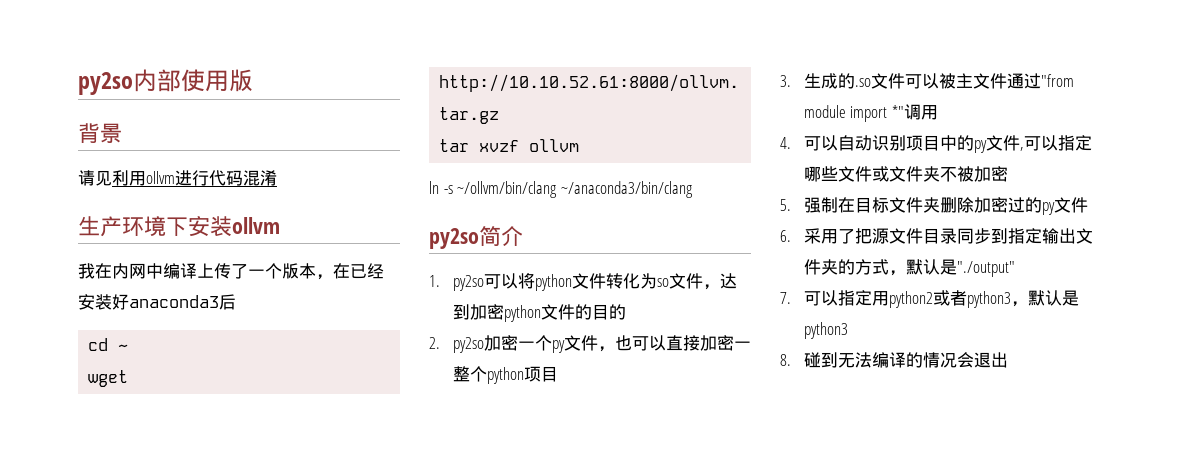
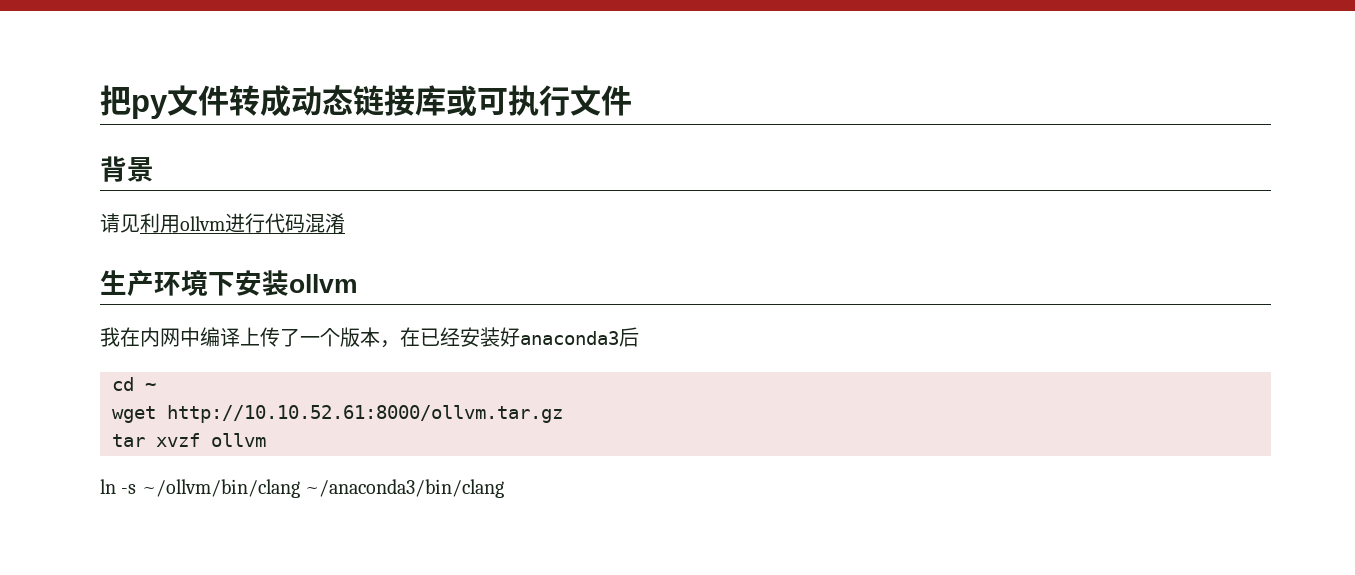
- py2so内部使用版
+ 把py文件转成动态链接库或可执行文件
- py2so简介
- 1. py2so可以将python文件转化为so文件，达到加密python文件的目的
- 2. py2so加密一个py文件，也可以直接加密一整个python项目
- 3.生成的.so文件可以被主文件通过"from module import *"调用
- 4.可以自动识别项目中的py文件,可以指定哪些文件或文件夹不被加密
- 5.强制在目标文件夹删除加密过的py文件
- 6.采用了把源文件目录同步到指定输出文件夹的方式，默认是"./output"
- 7.可以指定用python2或者python3，默认是python3
- 8.碰到无法编译的情况会退出

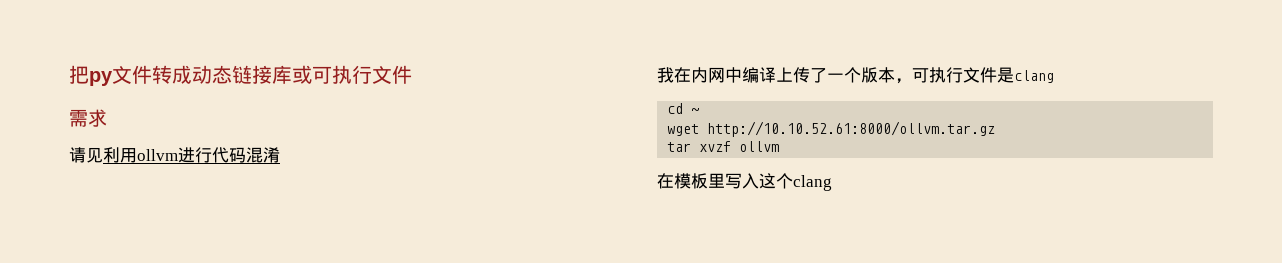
- 背景
+ 需求
- 生产环境下安装ollvm
- 我在内网中编译上传了一个版本，在已经安装好anaconda3后
+ 我在内网中编译上传了一个版本，可执行文件是clang
- ln -s ~/ollvm/bin/clang ~/anaconda3/bin/clang
+ 在模板里写入这个clang

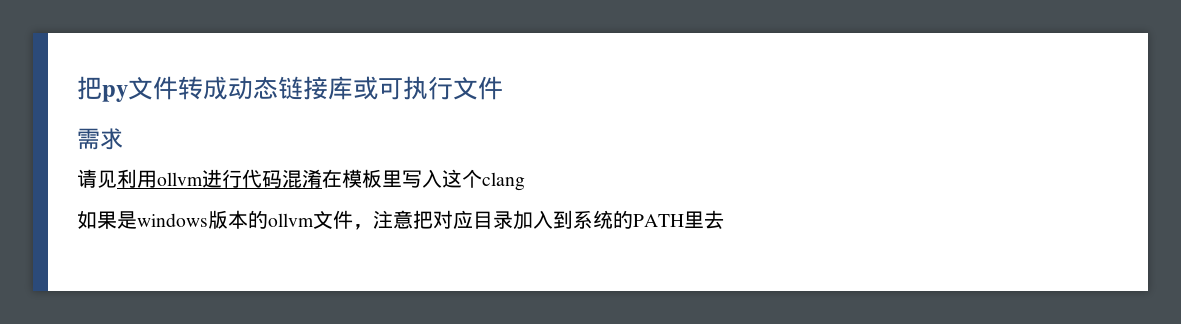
- 请见利用ollvm进行代码混淆
- 我在内网中编译上传了一个版本，可执行文件是clang
- cd ~
- wget http://10.10.52.61:8000/ollvm.tar.gz
- tar xvzf ollvm
- 在模板里写入这个clang
+ 请见利用ollvm进行代码混淆在模板里写入这个clang
+ 如果是windows版本的ollvm文件，注意把对应目录加入到系统的PATH里去

